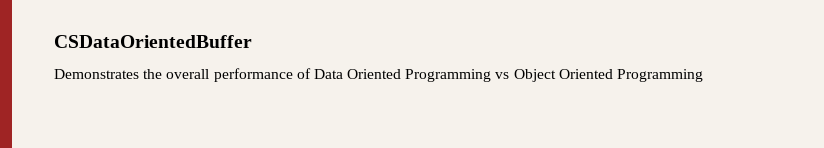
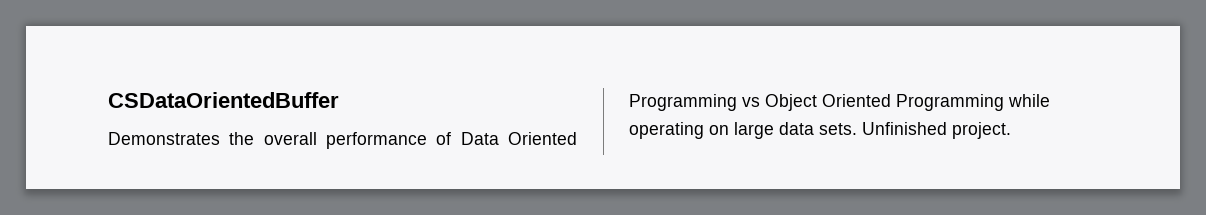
- Demonstrates the overall performance of Data Oriented Programming vs Object Oriented Programming
+ Demonstrates the overall performance of Data Oriented Programming vs Object Oriented Programming while operating on large data sets. Unfinished project.

